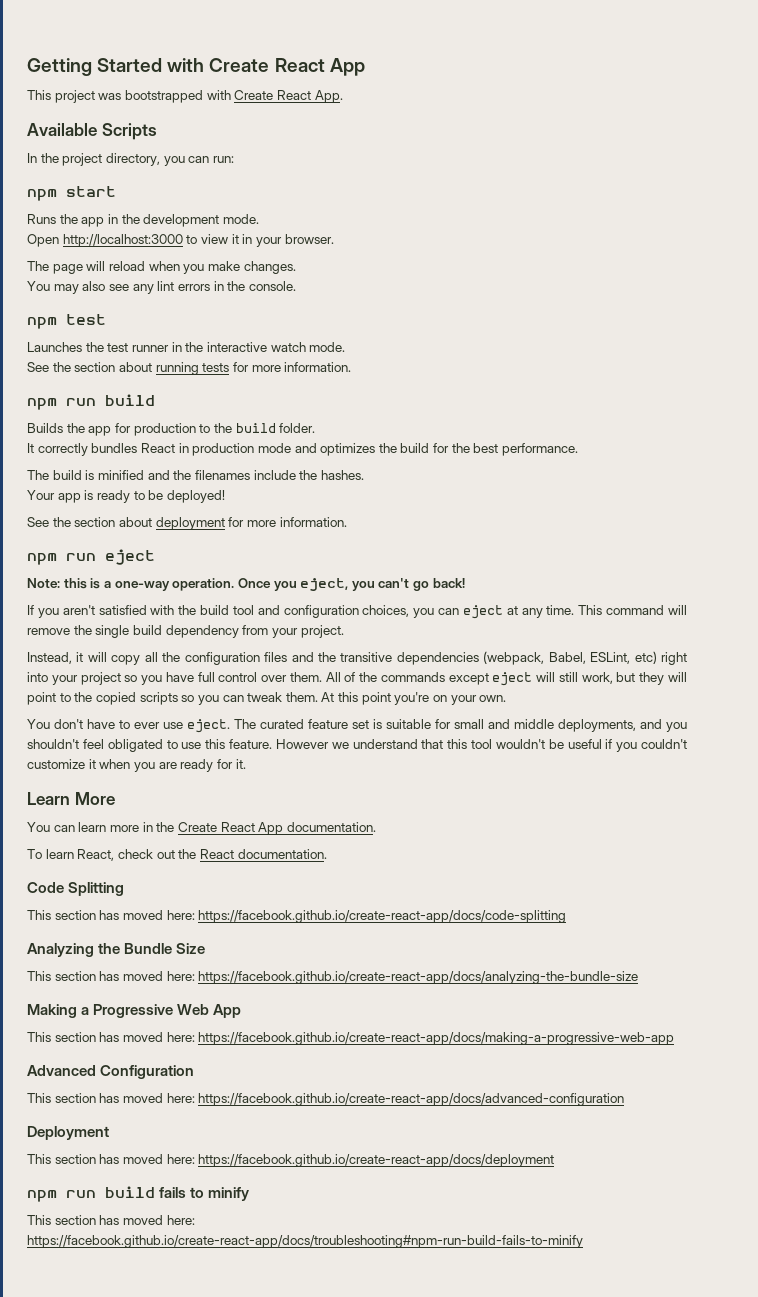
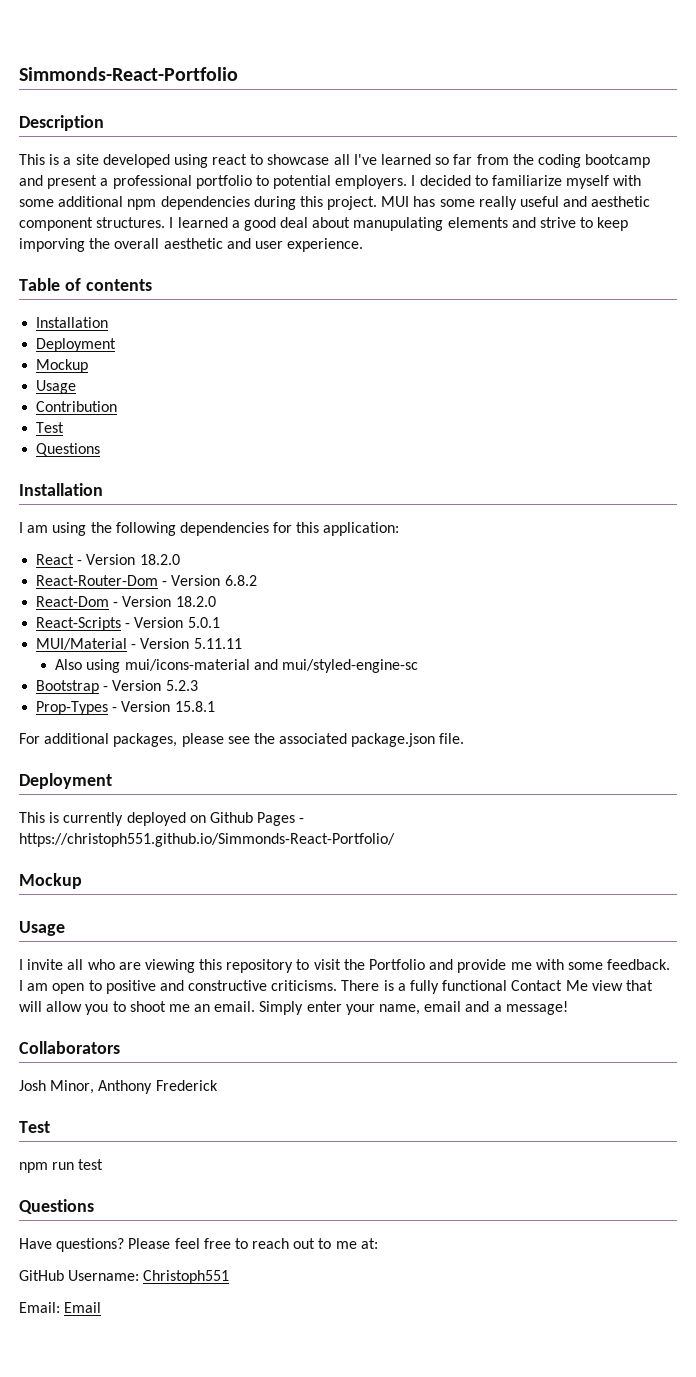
- Getting Started with Create React App
- This project was bootstrapped with Create React App.
- Available Scripts
- In the project directory, you can run:
- npm start
- Runs the app in the development mode.
- Open http://localhost:3000 to view it in your browser.
- The page will reload when you make changes.
- You may also see any lint errors in the console.
- npm test
- Launches the test runner in the interactive watch mode.
- See the section about running tests for more information.
- npm run build
- Builds the app for production to the build folder.
- It correctly bundles React in production mode and optimizes the build for the best performance.
- The build is minified and the filenames include the hashes.
- Your app is ready to be deployed!
- See the section about deployment for more information.
- npm run eject
- Note: this is a one-way operation. Once you eject, you can't go back!
- If you aren't satisfied with the build tool and configuration choices, you can eject at any time. This command will remove the single build dependency from your project.
- Instead, it will copy all the configuration files and the transitive dependencies (webpack, Babel, ESLint, etc) right into your project so you have full control over them. All of the commands except eject will still work, but they will point to the copied scripts so you can tweak them. At this point you're on your own.
- You don't have to ever use eject. The curated feature set is suitable for small and middle deployments, and you shouldn't feel obligated to use this feature. However we understand that this tool wouldn't be useful if you couldn't customize it when you are ready for it.
- Learn More
- You can learn more in the Create React App documentation.
- To learn React, check out the React documentation.
- Code Splitting
- This section has moved here: https://facebook.github.io/create-react-app/docs/code-splitting
- Analyzing the Bundle Size
- This section has moved here: https://facebook.github.io/create-react-app/docs/analyzing-the-bundle-size
- Making a Progressive Web App
- This section has moved here: https://facebook.github.io/create-react-app/docs/making-a-progressive-web-app
- Advanced Configuration
- This section has moved here: https://facebook.github.io/create-react-app/docs/advanced-configuration
+ Simmonds-React-Portfolio
+ Description
+ This is a site developed using react to showcase all I've learned so far from the coding bootcamp and present a professional portfolio to potential employers. I decided to familiarize myself with some additional npm dependencies during this project. MUI has some really useful and aesthetic component structures. I learned a good deal about manupulating elements and strive to keep imporving the overall aesthetic and user experience.
+ Table of contents
+ Installation
  Deployment
- This section has moved here: https://facebook.github.io/create-react-app/docs/deployment
- npm run build fails to minify
- This section has moved here: https://facebook.github.io/create-react-app/docs/troubleshooting#npm-run-build-fails-to-minify
+ Mockup
+ Usage
+ Contribution
+ Test
+ Questions
+ Installation
+ I am using the following dependencies for this application:
+ React - Version 18.2.0
+ React-Router-Dom - Version 6.8.2
+ React-Dom - Version 18.2.0
+ React-Scripts - Version 5.0.1
+ MUI/Material - Version 5.11.11
+ Also using mui/icons-material and mui/styled-engine-sc
+ Bootstrap - Version 5.2.3
+ Prop-Types - Version 15.8.1
+ For additional packages, please see the associated package.json file.
+ Deployment
+ This is currently deployed on Github Pages - https://christoph551.github.io/Simmonds-React-Portfolio/
+ Mockup
+ Usage
+ I invite all who are viewing this repository to visit the Portfolio and provide me with some feedback. I am open to positive and constructive criticisms. There is a fully functional Contact Me view that will allow you to shoot me an email. Simply enter your name, email and a message!
+ Collaborators
+ Josh Minor, Anthony Frederick
+ Test
+ npm run test
+ Questions
+ Have questions? Please feel free to reach out to me at:
+ GitHub Username: Christoph551
+ Email: Email

